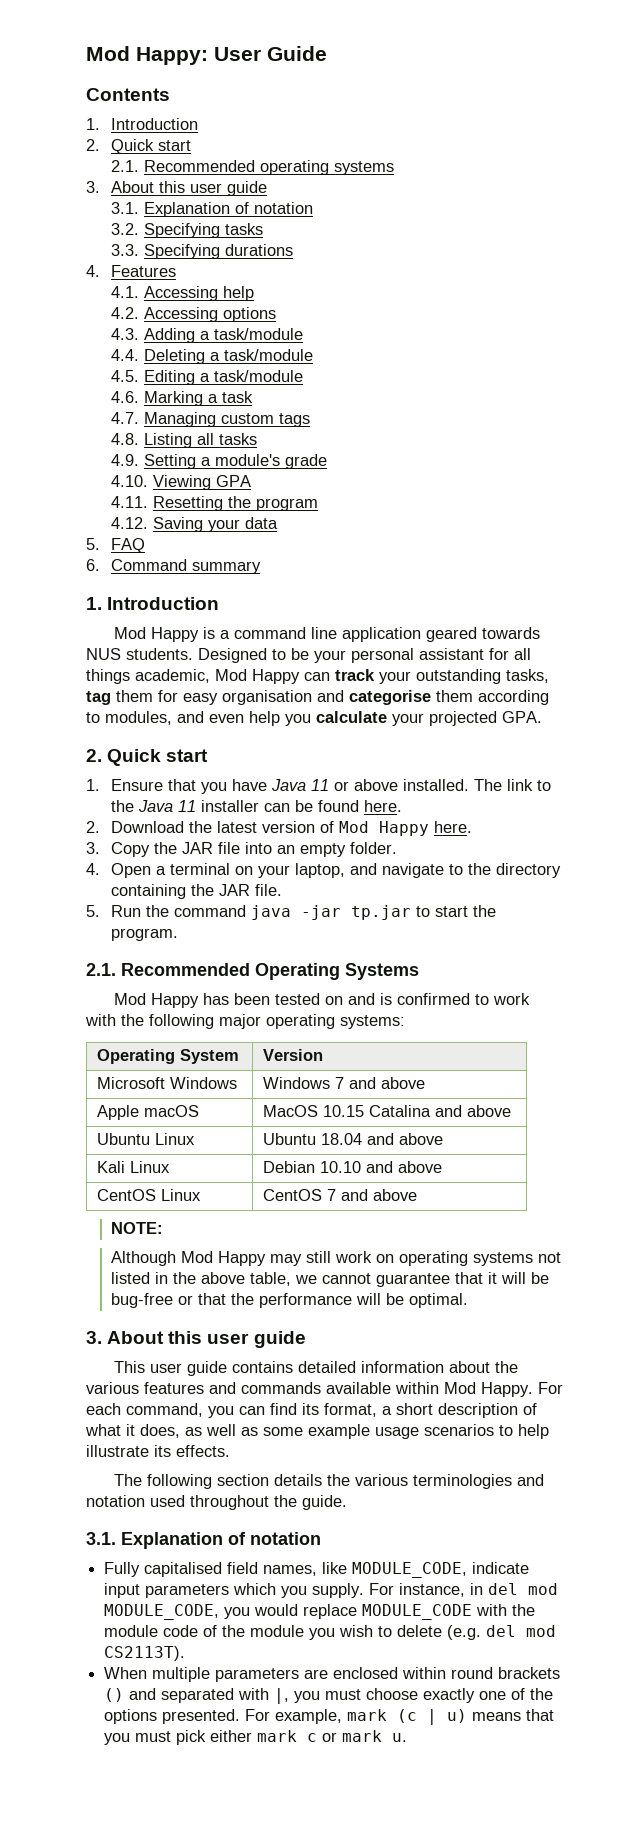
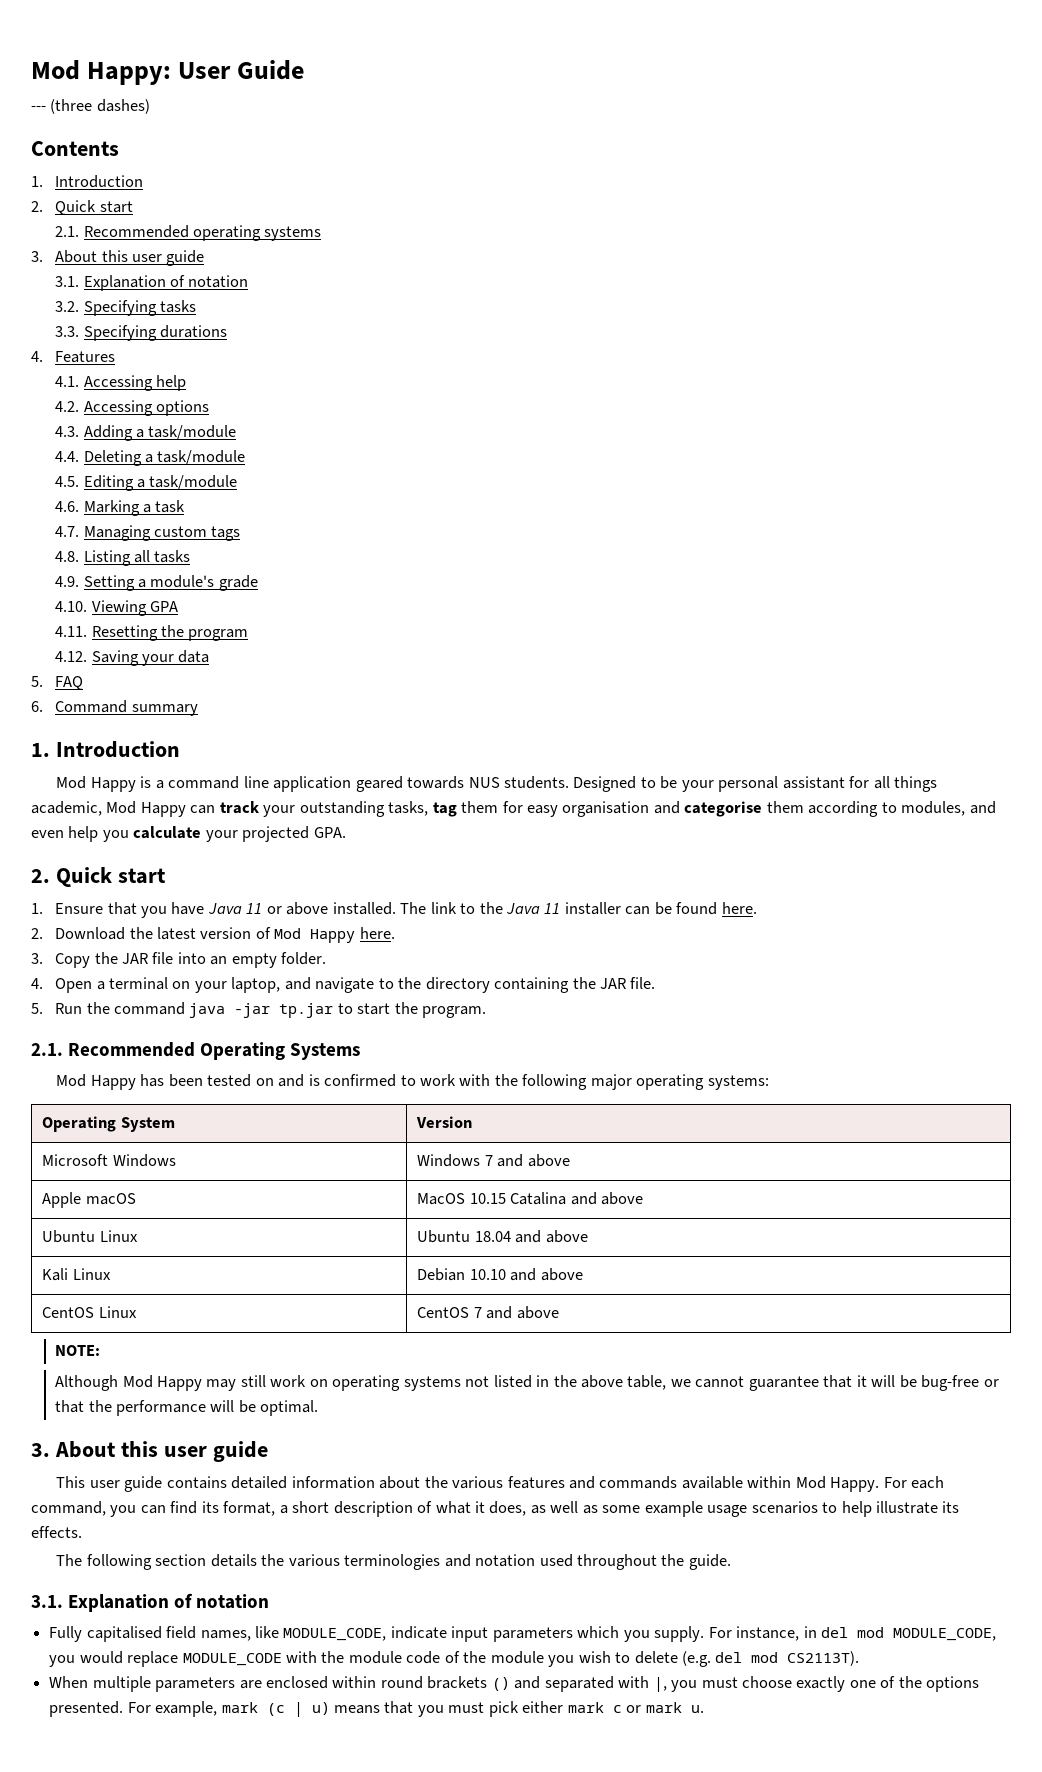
+ --- (three dashes)

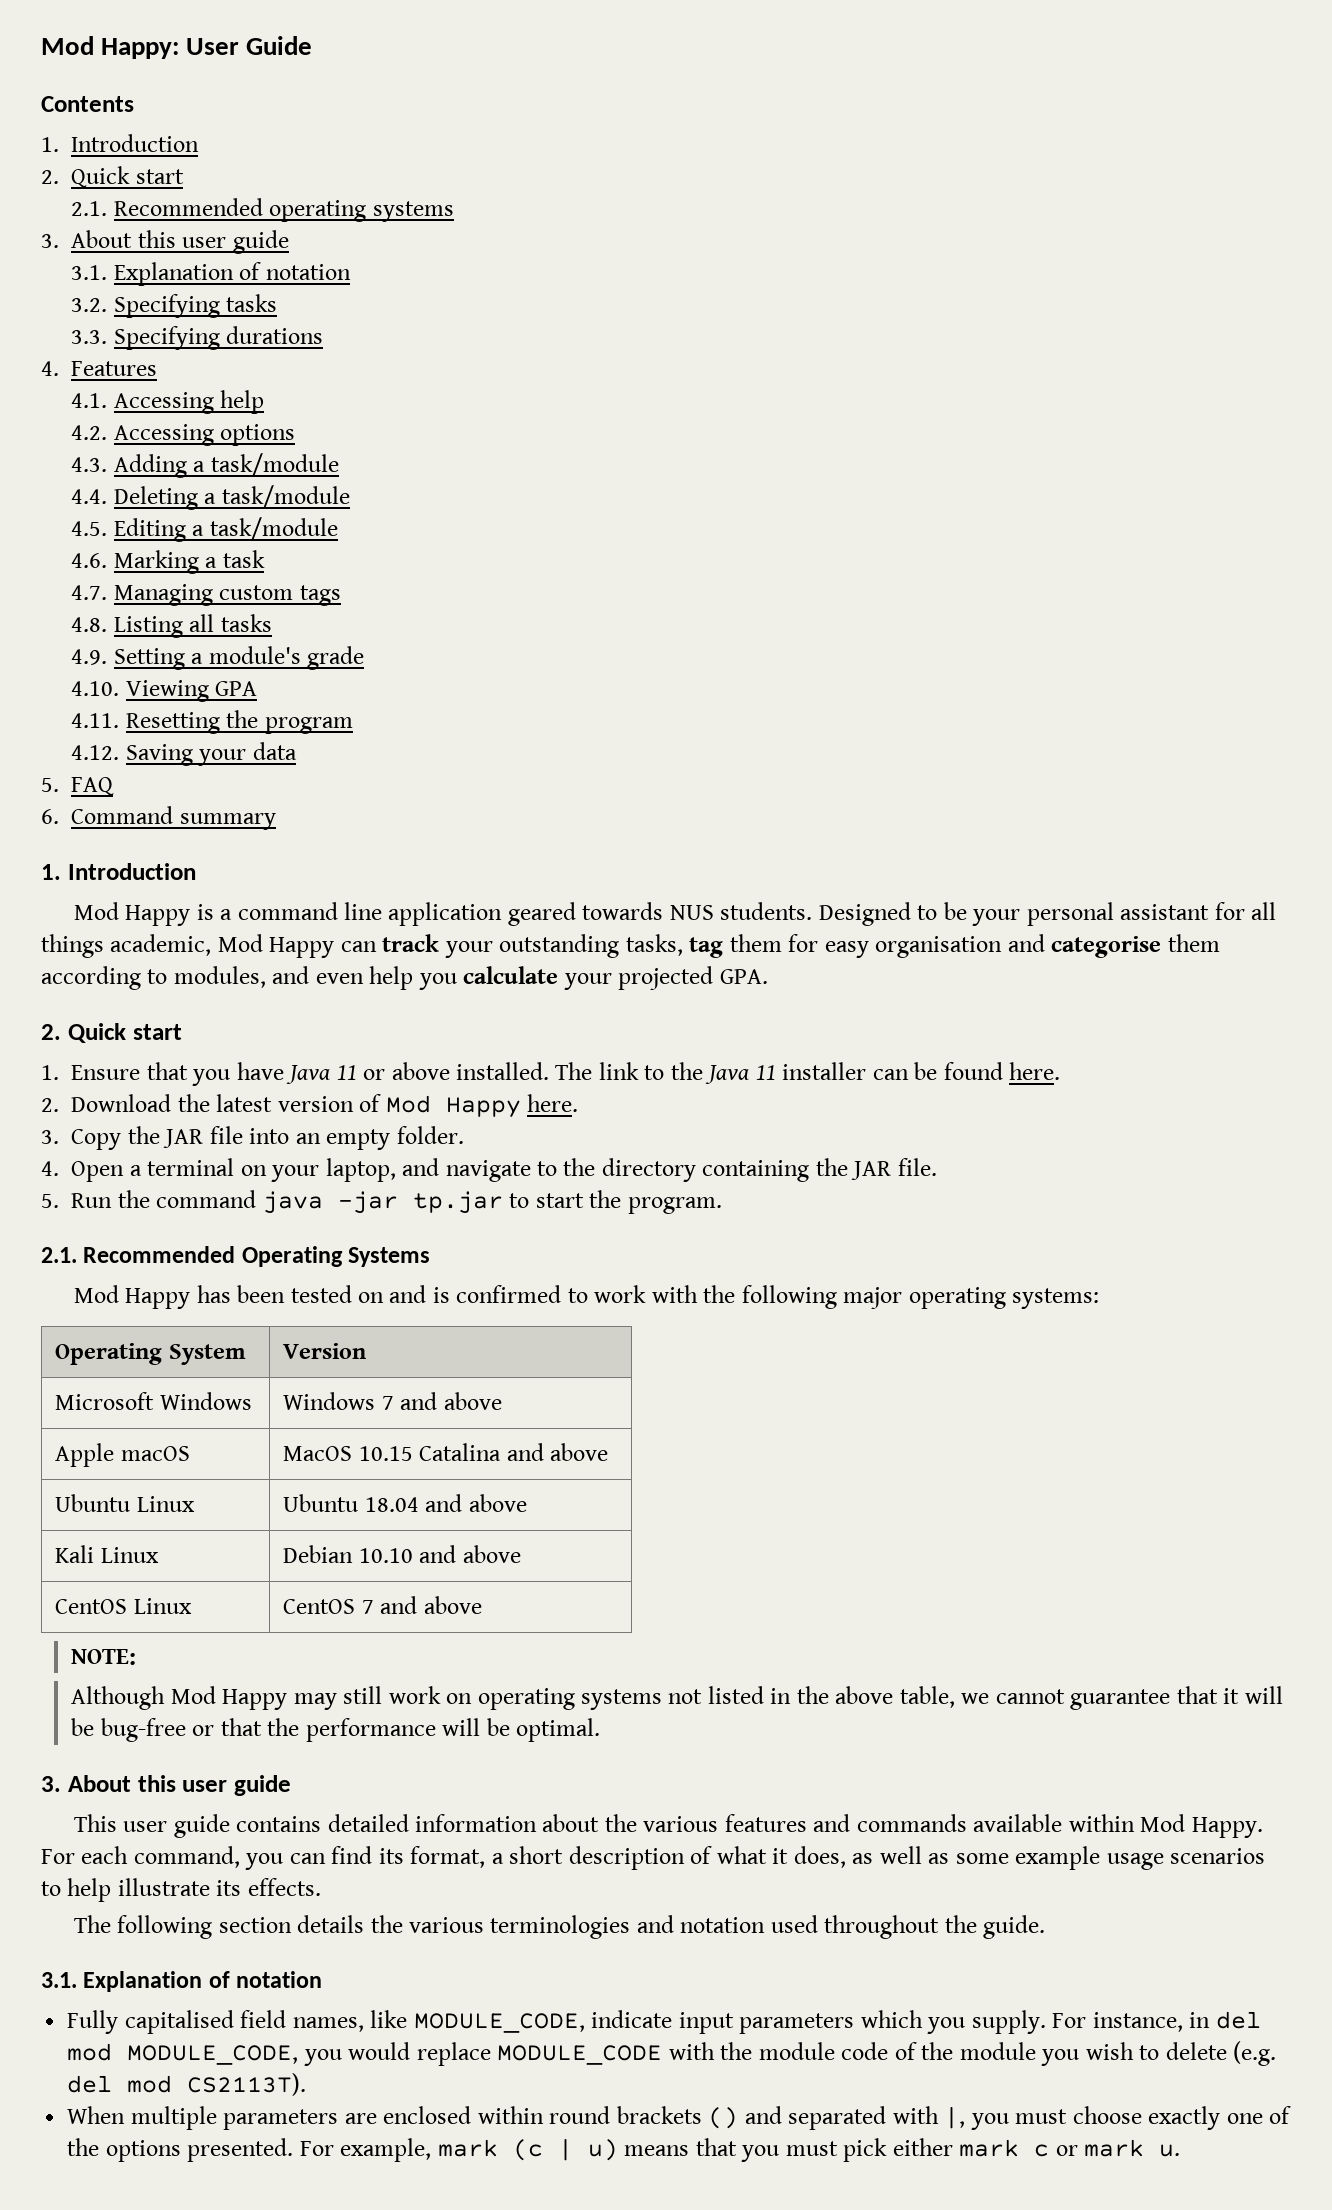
- --- (three dashes)

